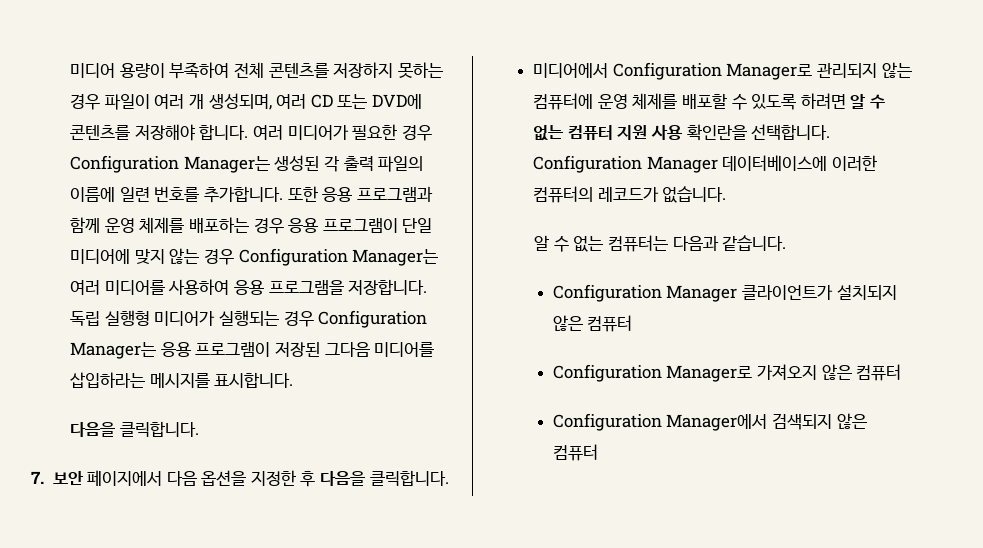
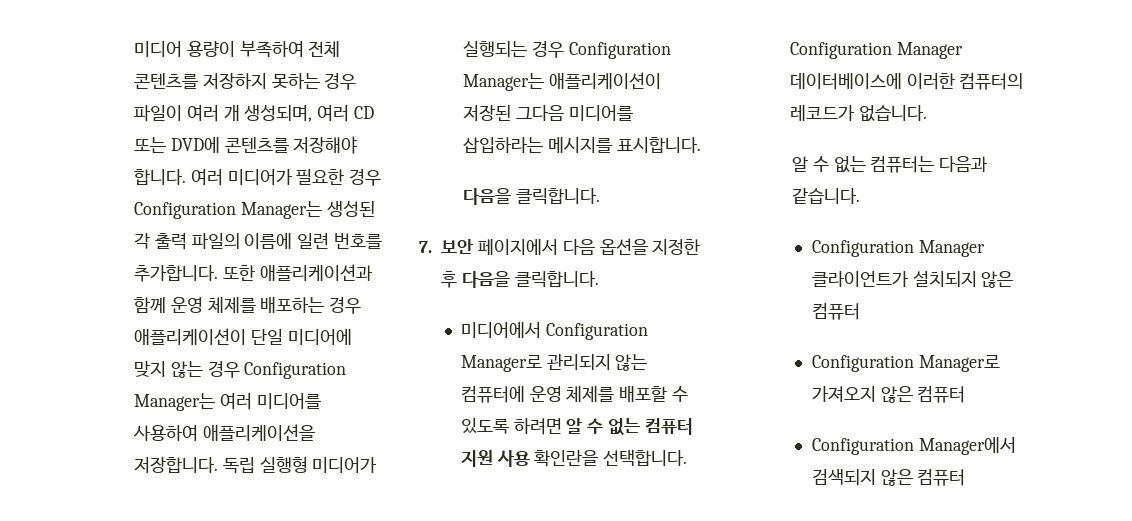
- 또한 응용 프로그램과 함께 운영 체제를 배포하는 경우 응용 프로그램이 단일 미디어에 맞지 않는 경우 Configuration Manager는 여러 미디어를 사용하여 응용 프로그램을 저장합니다.
+ 또한 애플리케이션과 함께 운영 체제를 배포하는 경우 애플리케이션이 단일 미디어에 맞지 않는 경우 Configuration Manager는 여러 미디어를 사용하여 애플리케이션을 저장합니다.
- 독립 실행형 미디어가 실행되는 경우 Configuration Manager는 응용 프로그램이 저장된 그다음 미디어를 삽입하라는 메시지를 표시합니다.
+ 독립 실행형 미디어가 실행되는 경우 Configuration Manager는 애플리케이션이 저장된 그다음 미디어를 삽입하라는 메시지를 표시합니다.

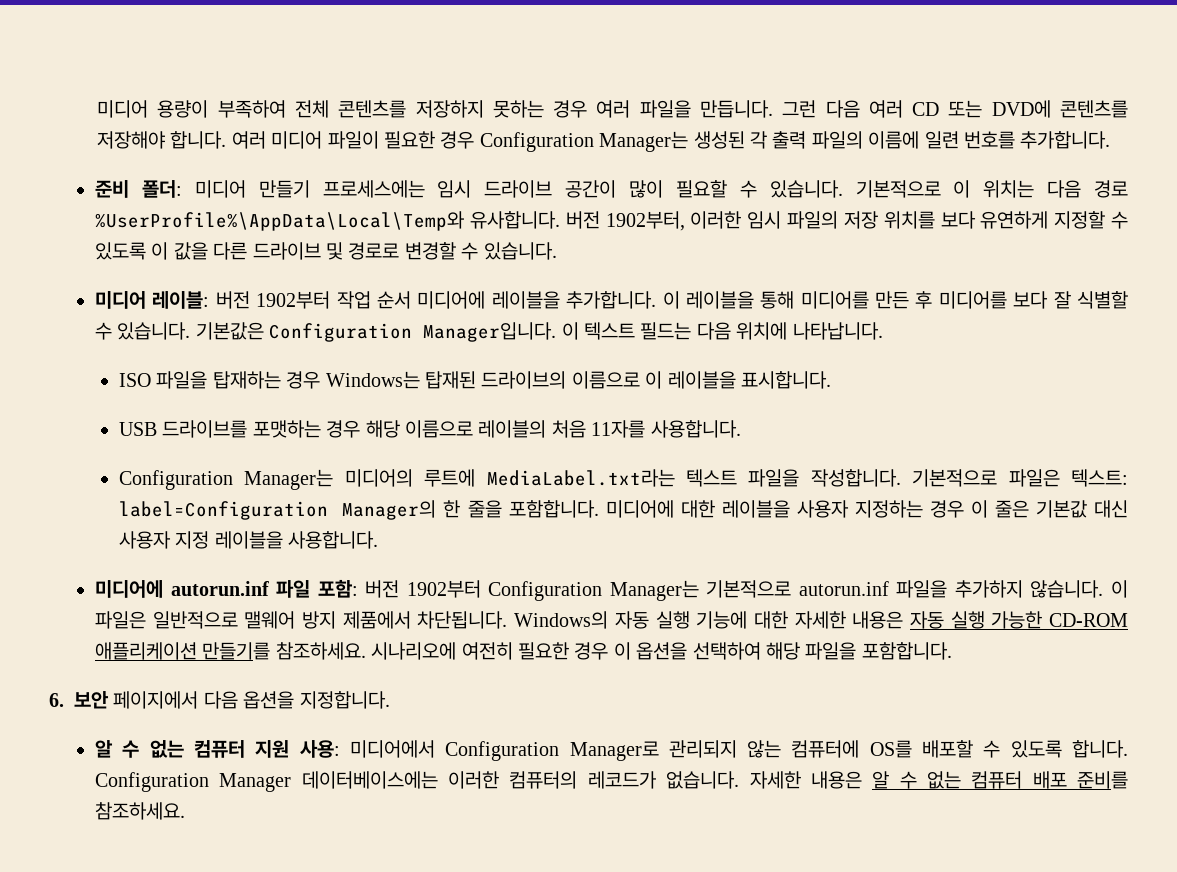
- 미디어 용량이 부족하여 전체 콘텐츠를 저장하지 못하는 경우 파일이 여러 개 생성되며, 여러 CD 또는 DVD에 콘텐츠를 저장해야 합니다.
+ 미디어 용량이 부족하여 전체 콘텐츠를 저장하지 못하는 경우 여러 파일을 만듭니다. 그런 다음 여러 CD 또는 DVD에 콘텐츠를 저장해야 합니다.
- 여러 미디어가 필요한 경우 Configuration Manager는 생성된 각 출력 파일의 이름에 일련 번호를 추가합니다. 또한 애플리케이션과 함께 운영 체제를 배포하는 경우 애플리케이션이 단일 미디어에 맞지 않는 경우 Configuration Manager는 여러 미디어를 사용하여 애플리케이션을 저장합니다. 독립 실행형 미디어가 실행되는 경우 Configuration Manager는 애플리케이션이 저장된 그다음 미디어를 삽입하라는 메시지를 표시합니다.
- 다음을 클릭합니다.
- 7. 보안 페이지에서 다음 옵션을 지정한 후 다음을 클릭합니다.
- 미디어에서 Configuration Manager로 관리되지 않는 컴퓨터에 운영 체제를 배포할 수 있도록 하려면 알 수 없는 컴퓨터 지원 사용 확인란을 선택합니다. Configuration Manager 데이터베이스에 이러한 컴퓨터의 레코드가 없습니다.
- 알 수 없는 컴퓨터는 다음과 같습니다.
- Configuration Manager 클라이언트가 설치되지 않은 컴퓨터
- Configuration Manager로 가져오지 않은 컴퓨터
- Configuration Manager에서 검색되지 않은 컴퓨터
+ 여러 미디어 파일이 필요한 경우 Configuration Manager는 생성된 각 출력 파일의 이름에 일련 번호를 추가합니다.
+ 준비 폴더: 미디어 만들기 프로세스에는 임시 드라이브 공간이 많이 필요할 수 있습니다. 기본적으로 이 위치는 다음 경로 %UserProfile%\AppData\Local\Temp와 유사합니다. 버전 1902부터, 이러한 임시 파일의 저장 위치를 보다 유연하게 지정할 수 있도록 이 값을 다른 드라이브 및 경로로 변경할 수 있습니다.
+ 미디어 레이블: 버전 1902부터 작업 순서 미디어에 레이블을 추가합니다. 이 레이블을 통해 미디어를 만든 후 미디어를 보다 잘 식별할 수 있습니다. 기본값은 Configuration Manager입니다. 이 텍스트 필드는 다음 위치에 나타납니다.
+ ISO 파일을 탑재하는 경우 Windows는 탑재된 드라이브의 이름으로 이 레이블을 표시합니다.
+ USB 드라이브를 포맷하는 경우 해당 이름으로 레이블의 처음 11자를 사용합니다.
+ Configuration Manager는 미디어의 루트에 MediaLabel.txt라는 텍스트 파일을 작성합니다. 기본적으로 파일은 텍스트: label=Configuration Manager의 한 줄을 포함합니다. 미디어에 대한 레이블을 사용자 지정하는 경우 이 줄은 기본값 대신 사용자 지정 레이블을 사용합니다.
+ 미디어에 autorun.inf 파일 포함: 버전 1902부터 Configuration Manager는 기본적으로 autorun.inf 파일을 추가하지 않습니다. 이 파일은 일반적으로 맬웨어 방지 제품에서 차단됩니다. Windows의 자동 실행 기능에 대한 자세한 내용은 자동 실행 가능한 CD-ROM 애플리케이션 만들기를 참조하세요. 시나리오에 여전히 필요한 경우 이 옵션을 선택하여 해당 파일을 포함합니다.
+ 6. 보안 페이지에서 다음 옵션을 지정합니다.
+ 알 수 없는 컴퓨터 지원 사용: 미디어에서 Configuration Manager로 관리되지 않는 컴퓨터에 OS를 배포할 수 있도록 합니다. Configuration Manager 데이터베이스에는 이러한 컴퓨터의 레코드가 없습니다. 자세한 내용은 알 수 없는 컴퓨터 배포 준비를 참조하세요.

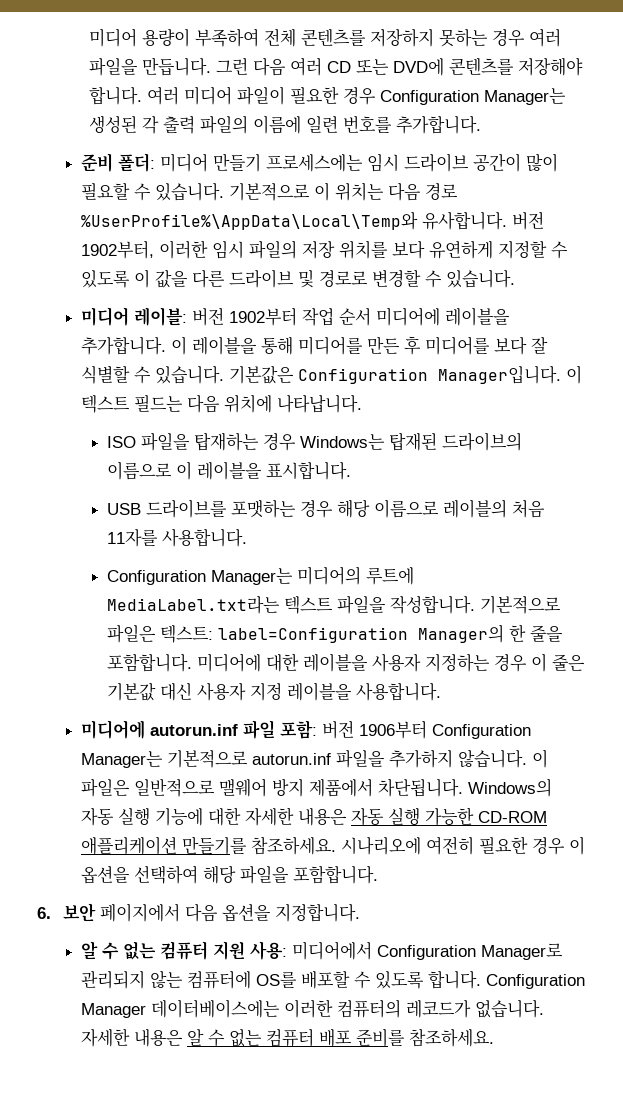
- 미디어에 autorun.inf 파일 포함: 버전 1902부터 Configuration Manager는 기본적으로 autorun.inf 파일을 추가하지 않습니다.
+ 미디어에 autorun.inf 파일 포함: 버전 1906부터 Configuration Manager는 기본적으로 autorun.inf 파일을 추가하지 않습니다.

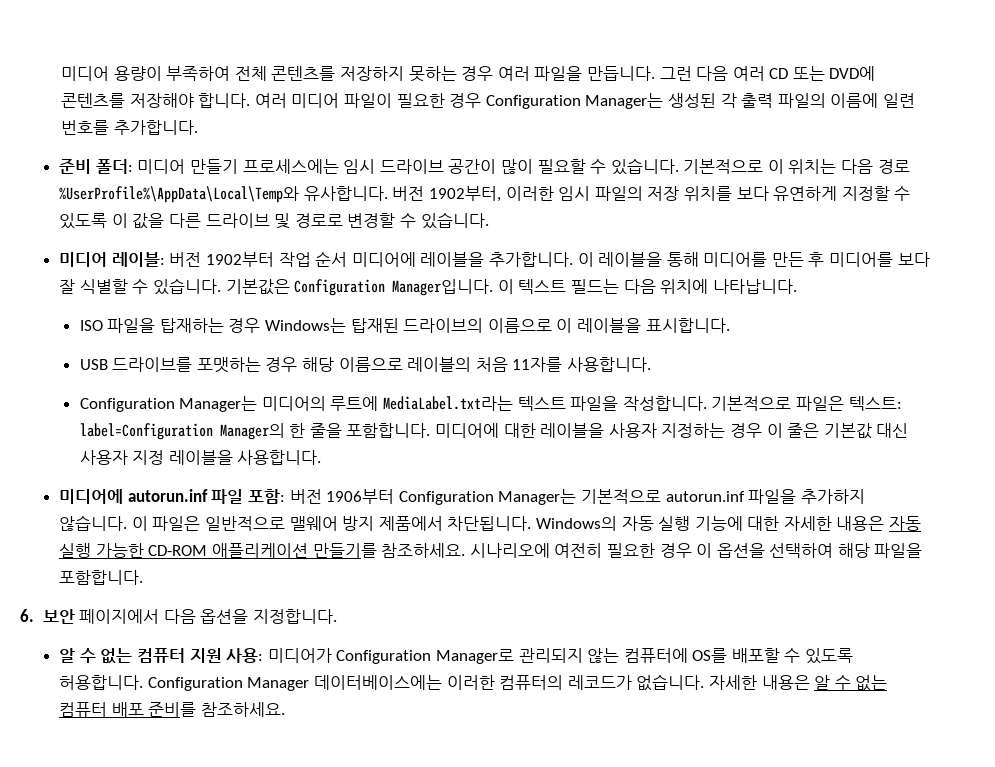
- 알 수 없는 컴퓨터 지원 사용: 미디어에서 Configuration Manager로 관리되지 않는 컴퓨터에 OS를 배포할 수 있도록 합니다.
+ 알 수 없는 컴퓨터 지원 사용: 미디어가 Configuration Manager로 관리되지 않는 컴퓨터에 OS를 배포할 수 있도록 허용합니다.

